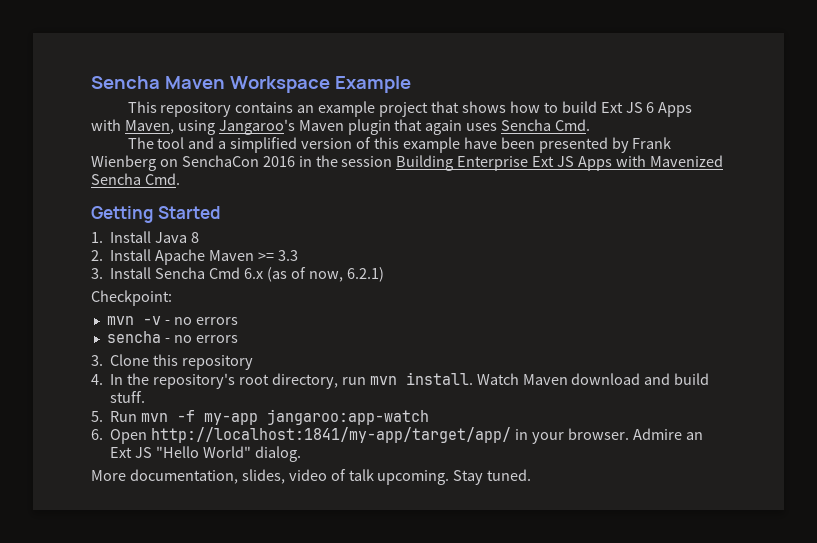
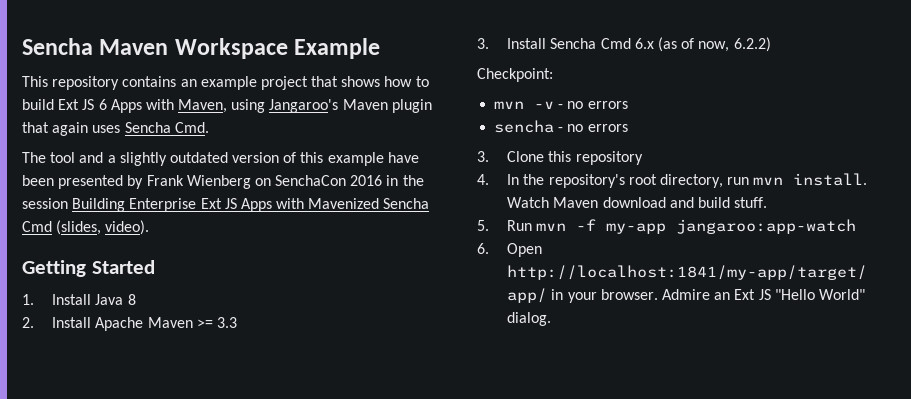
- The tool and a simplified version of this example have been presented by Frank Wienberg on SenchaCon 2016 in the session Building Enterprise Ext JS Apps with Mavenized Sencha Cmd.
+ The tool and a slightly outdated version of this example have been presented by Frank Wienberg on SenchaCon 2016 in the session Building Enterprise Ext JS Apps with Mavenized Sencha Cmd (slides, video).
- 3. Install Sencha Cmd 6.x (as of now, 6.2.1)
+ 3. Install Sencha Cmd 6.x (as of now, 6.2.2)
- More documentation, slides, video of talk upcoming. Stay tuned.

